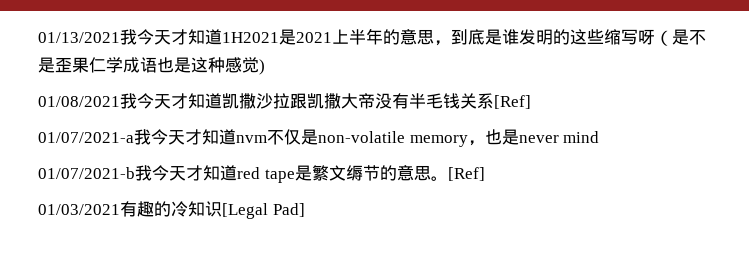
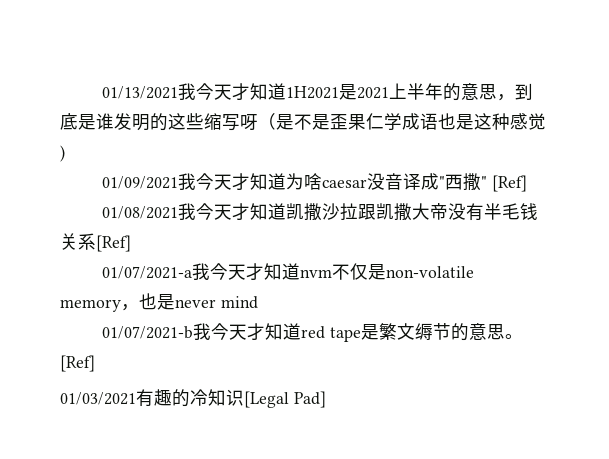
+ 01/09/2021我今天才知道为啥caesar没音译成"西撒" [Ref]

